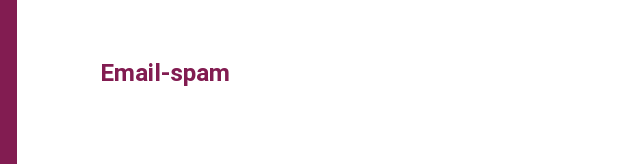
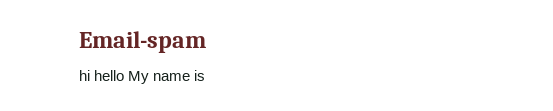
+ hi hello My name is

